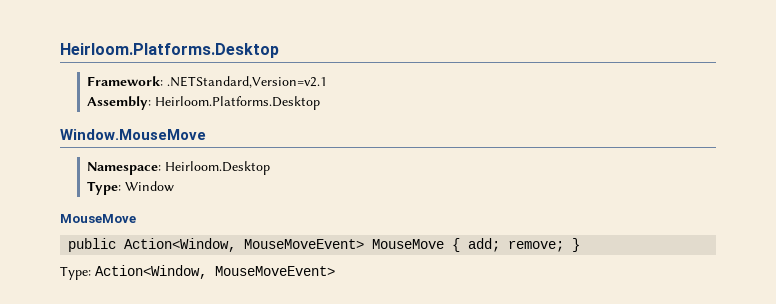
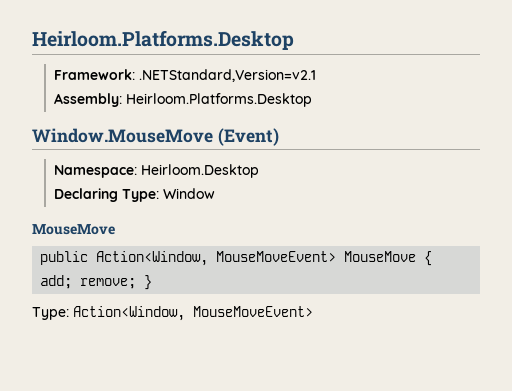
- Window.MouseMove
+ Window.MouseMove (Event)
- Type: Window
+ Declaring Type: Window

